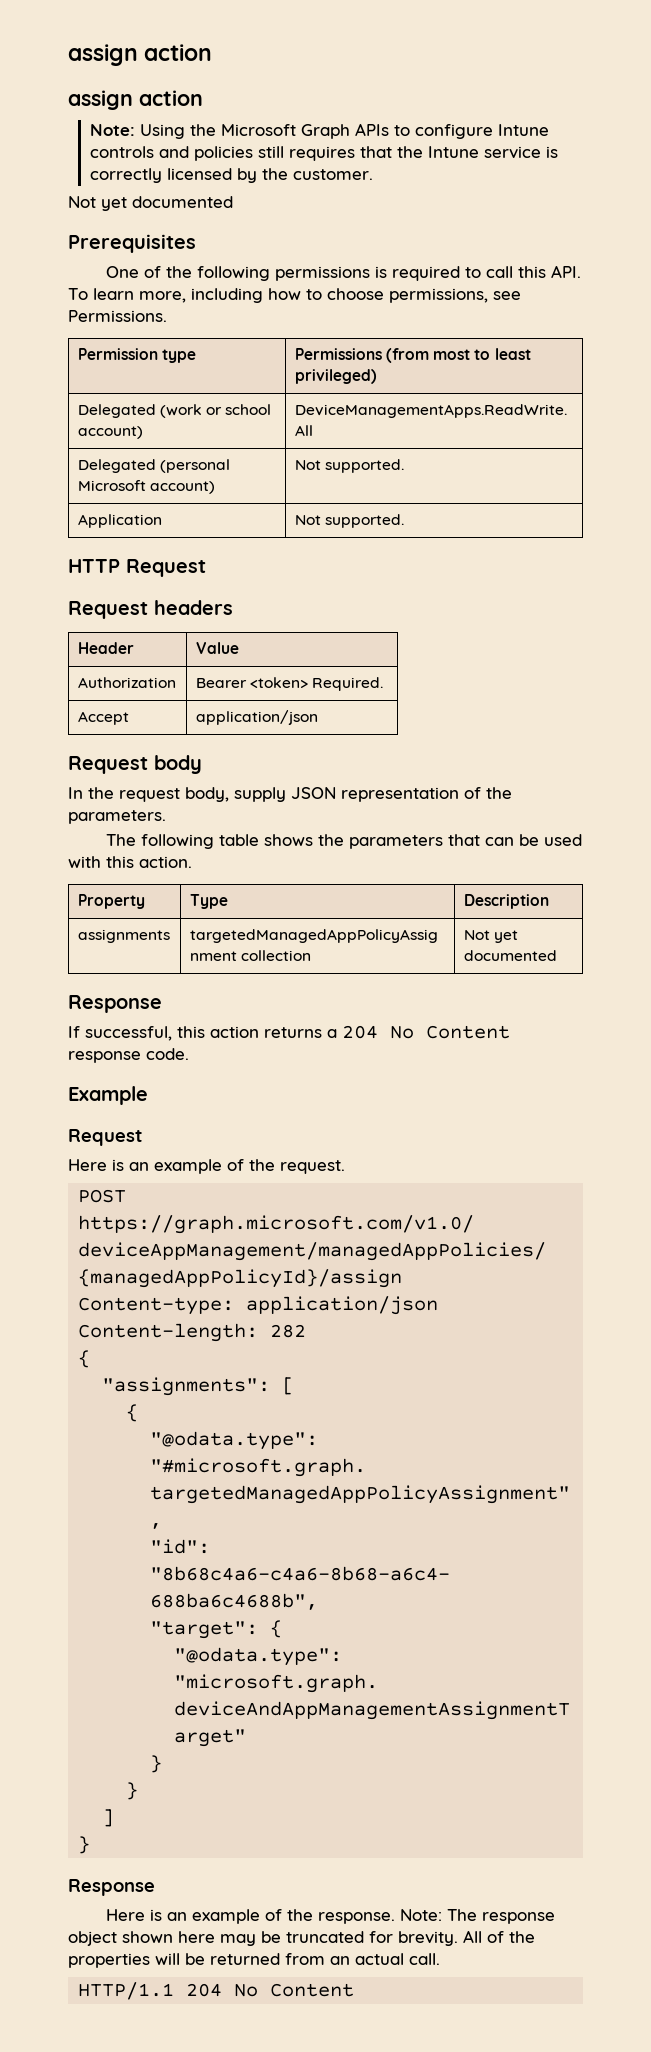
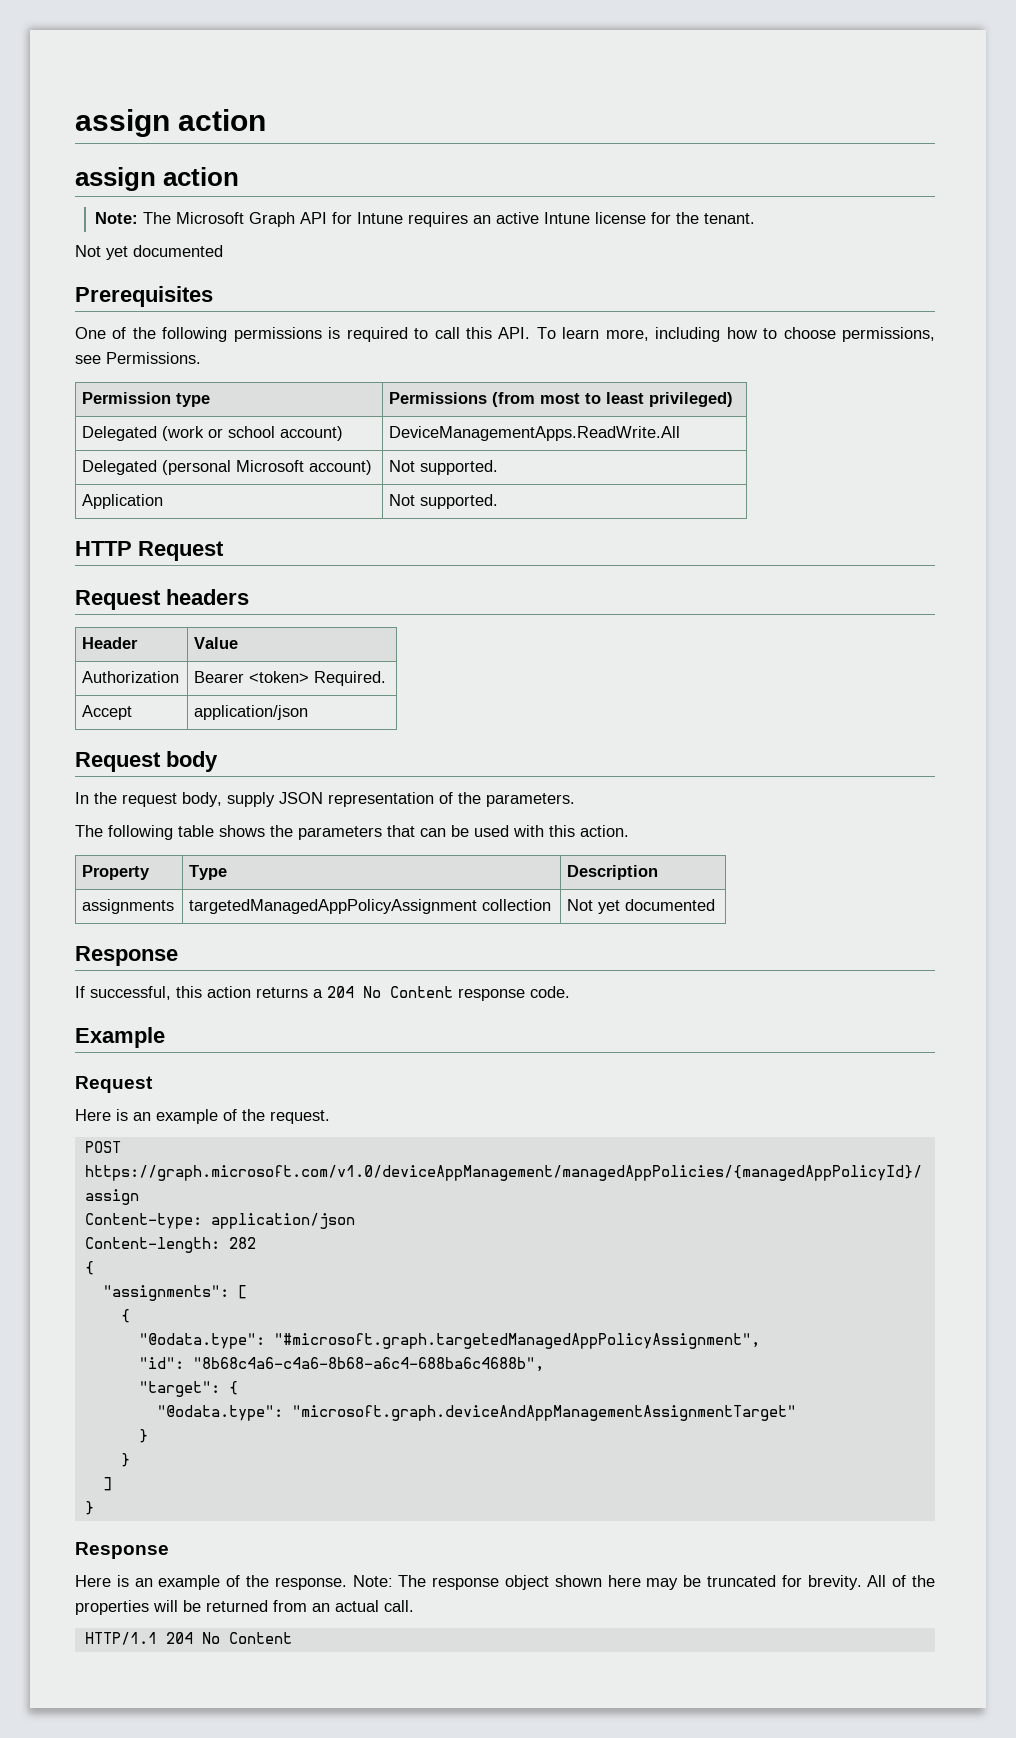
- Note: Using the Microsoft Graph APIs to configure Intune controls and policies still requires that the Intune service is correctly licensed by the customer.
+ Note: The Microsoft Graph API for Intune requires an active Intune license for the tenant.

